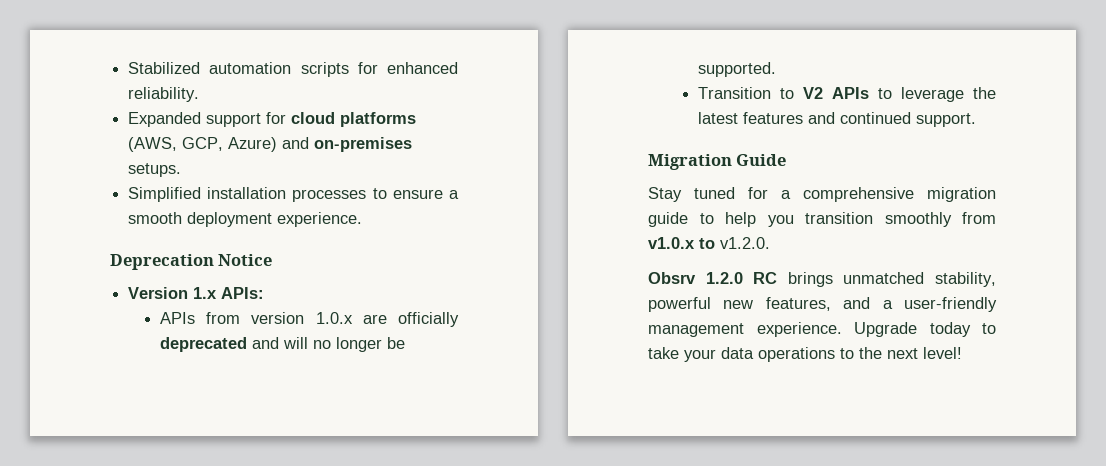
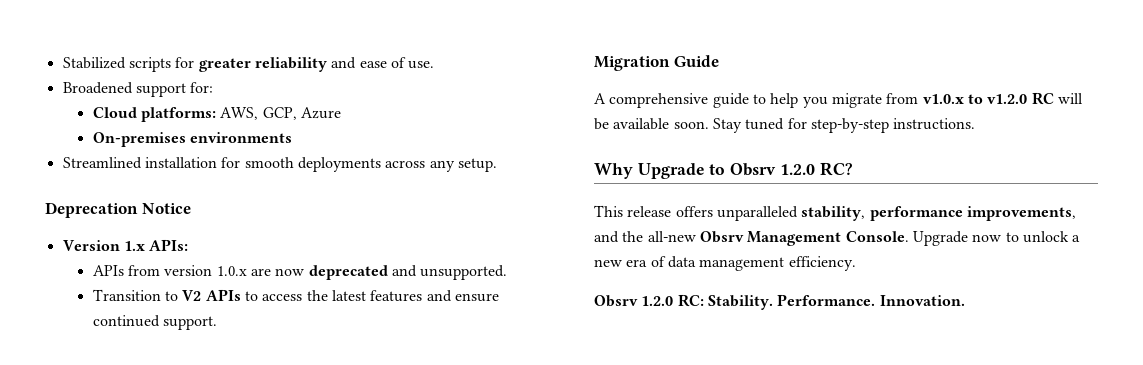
- Stabilized automation scripts for enhanced reliability.
- Expanded support for cloud platforms (AWS, GCP, Azure) and on-premises setups.
- Simplified installation processes to ensure a smooth deployment experience.
+ Stabilized scripts for greater reliability and ease of use.
+ Broadened support for:
+ Cloud platforms: AWS, GCP, Azure
+ On-premises environments
+ Streamlined installation for smooth deployments across any setup.
- APIs from version 1.0.x are officially deprecated and will no longer be supported.
+ APIs from version 1.0.x are now deprecated and unsupported.
- Transition to V2 APIs to leverage the latest features and continued support.
+ Transition to V2 APIs to access the latest features and ensure continued support.
- Stay tuned for a comprehensive migration guide to help you transition smoothly from v1.0.x to v1.2.0.
- Obsrv 1.2.0 RC brings unmatched stability, powerful new features, and a user-friendly management experience. Upgrade today to take your data operations to the next level!
+ A comprehensive guide to help you migrate from v1.0.x to v1.2.0 RC will be available soon. Stay tuned for step-by-step instructions.
+ Why Upgrade to Obsrv 1.2.0 RC?
+ This release offers unparalleled stability, performance improvements, and the all-new Obsrv Management Console. Upgrade now to unlock a new era of data management efficiency.
+ Obsrv 1.2.0 RC: Stability. Performance. Innovation.

